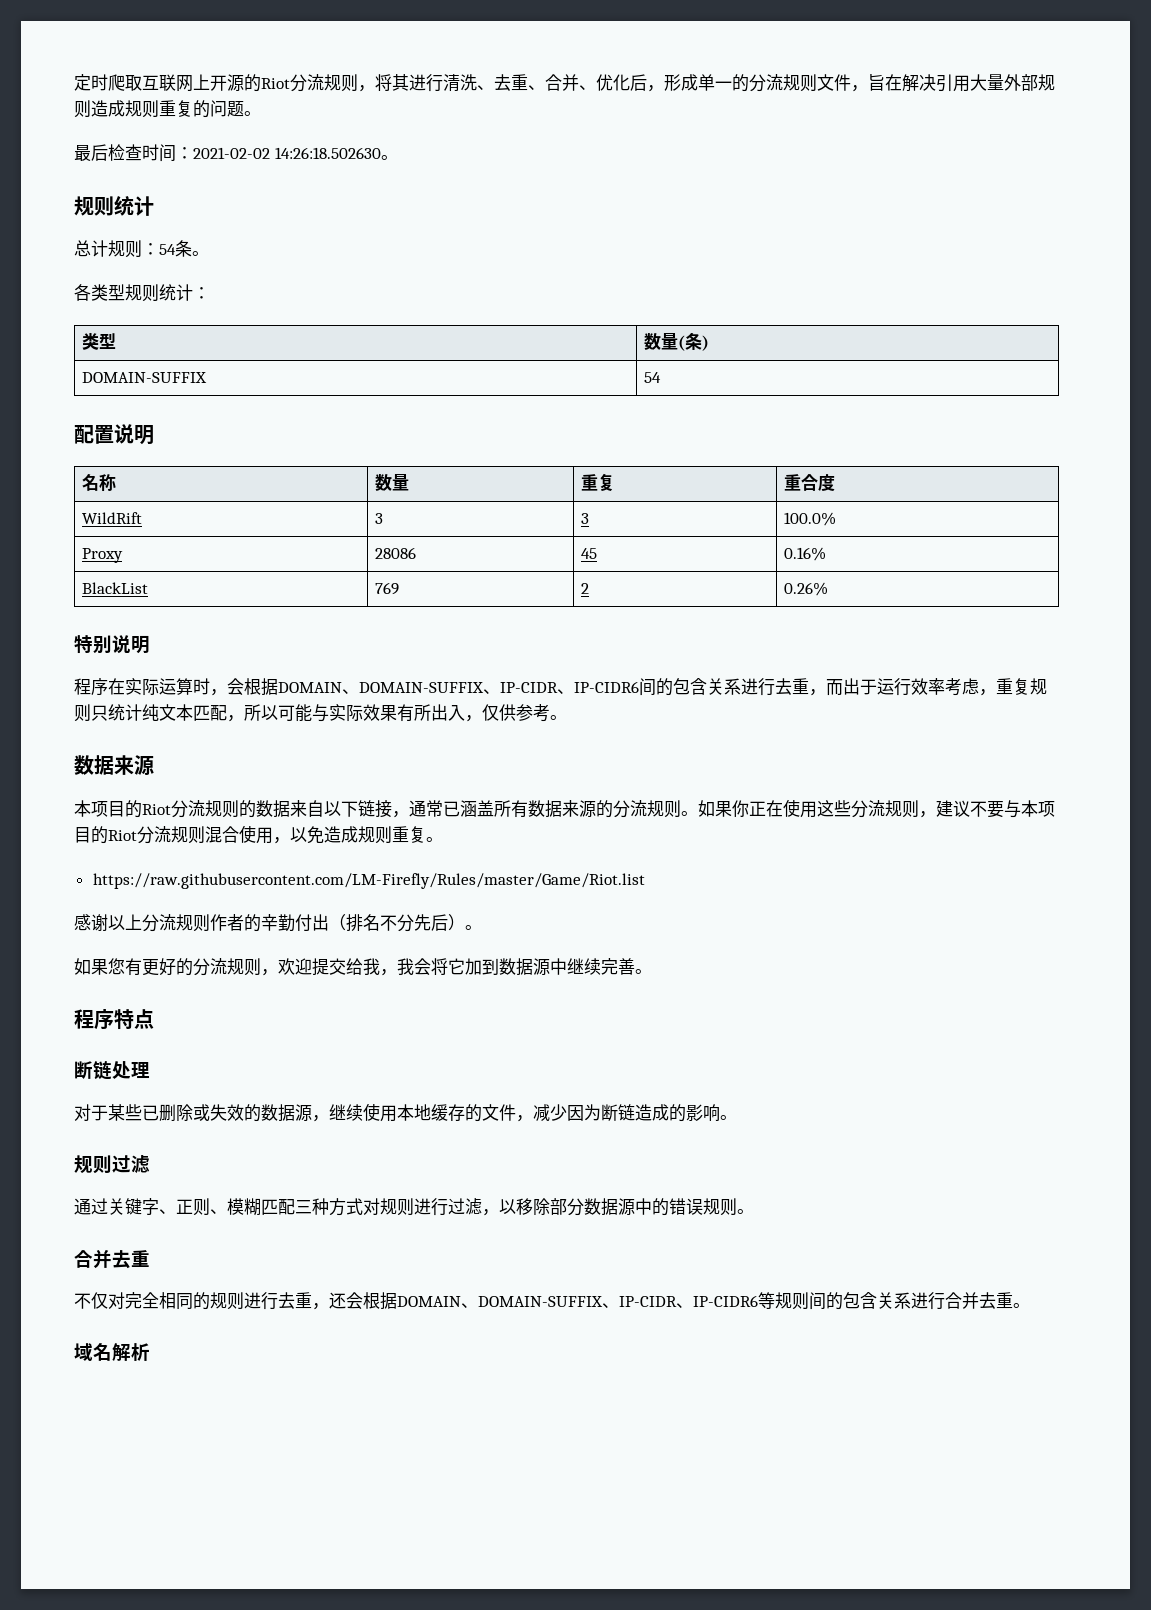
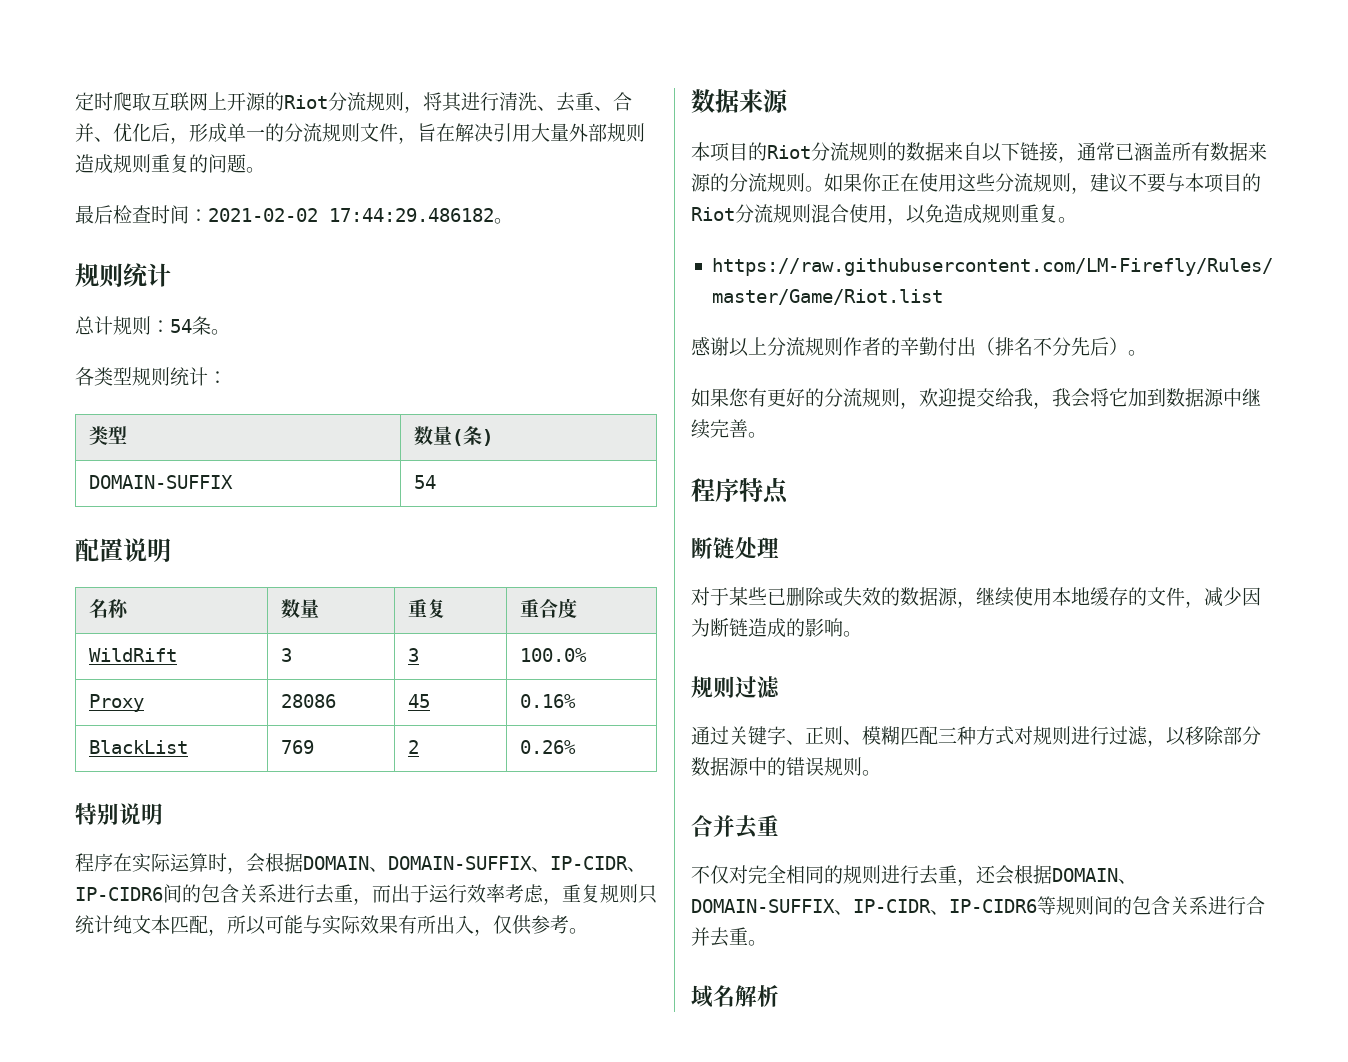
- 最后检查时间：2021-02-02 14:26:18.502630。
+ 最后检查时间：2021-02-02 17:44:29.486182。

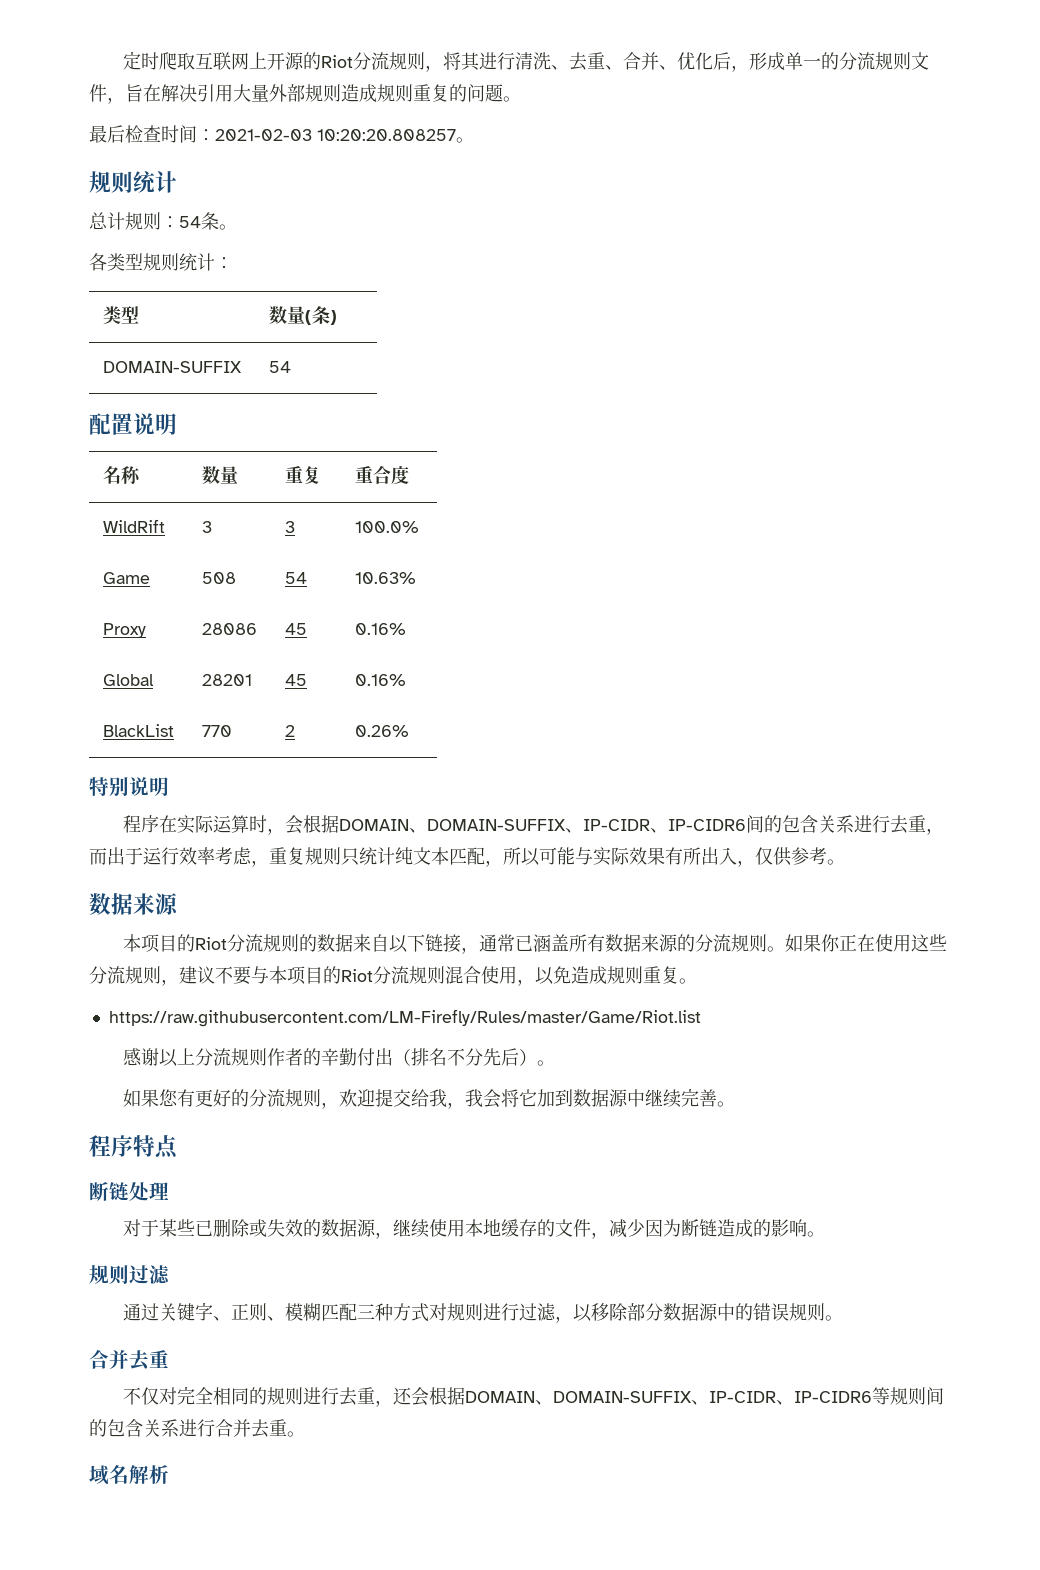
- 最后检查时间：2021-02-02 17:44:29.486182。
+ 最后检查时间：2021-02-03 10:20:20.808257。
+ Game | 508 | 54 | 10.63%
+ Global | 28201 | 45 | 0.16%
- BlackList | 769 | 2 | 0.26%
+ BlackList | 770 | 2 | 0.26%

